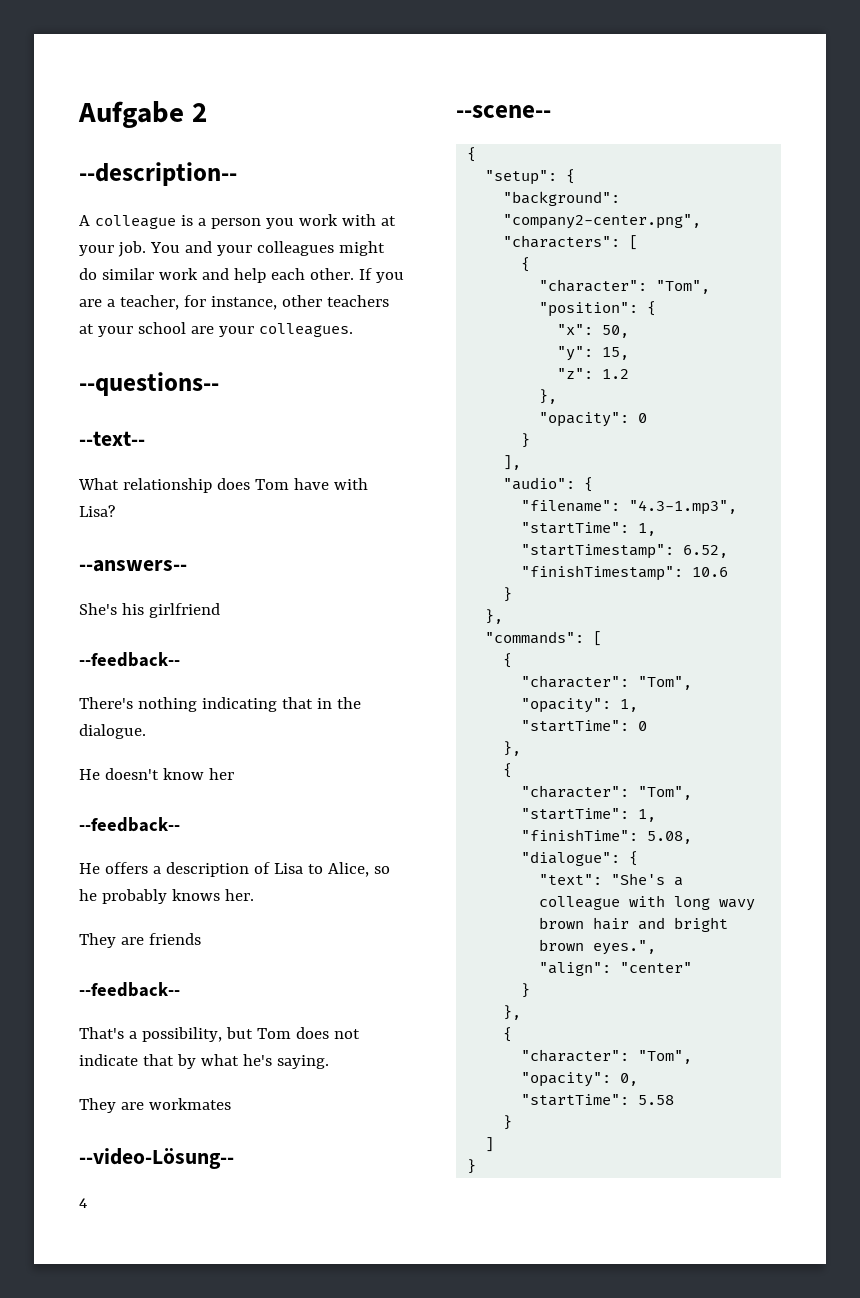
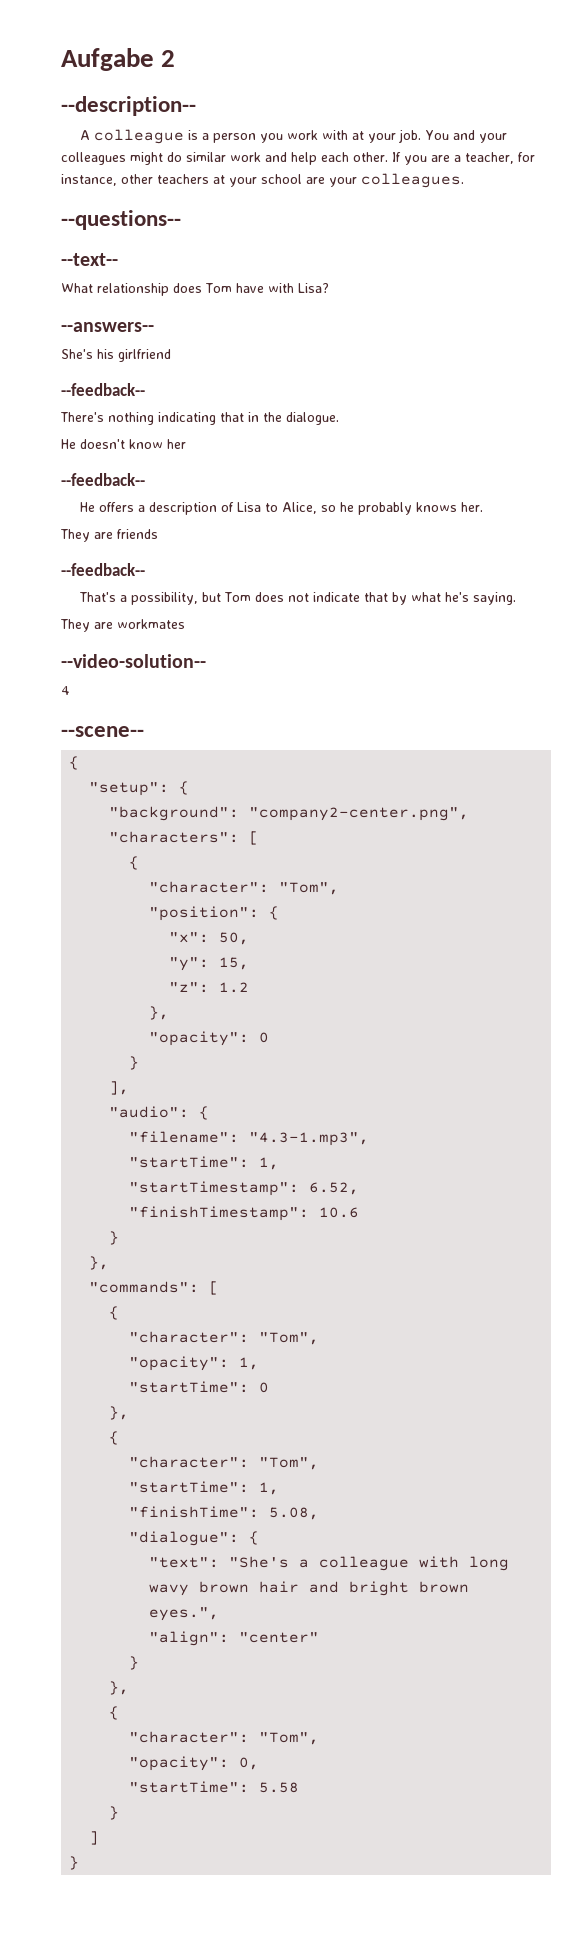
- --video-Lösung--
+ --video-solution--

